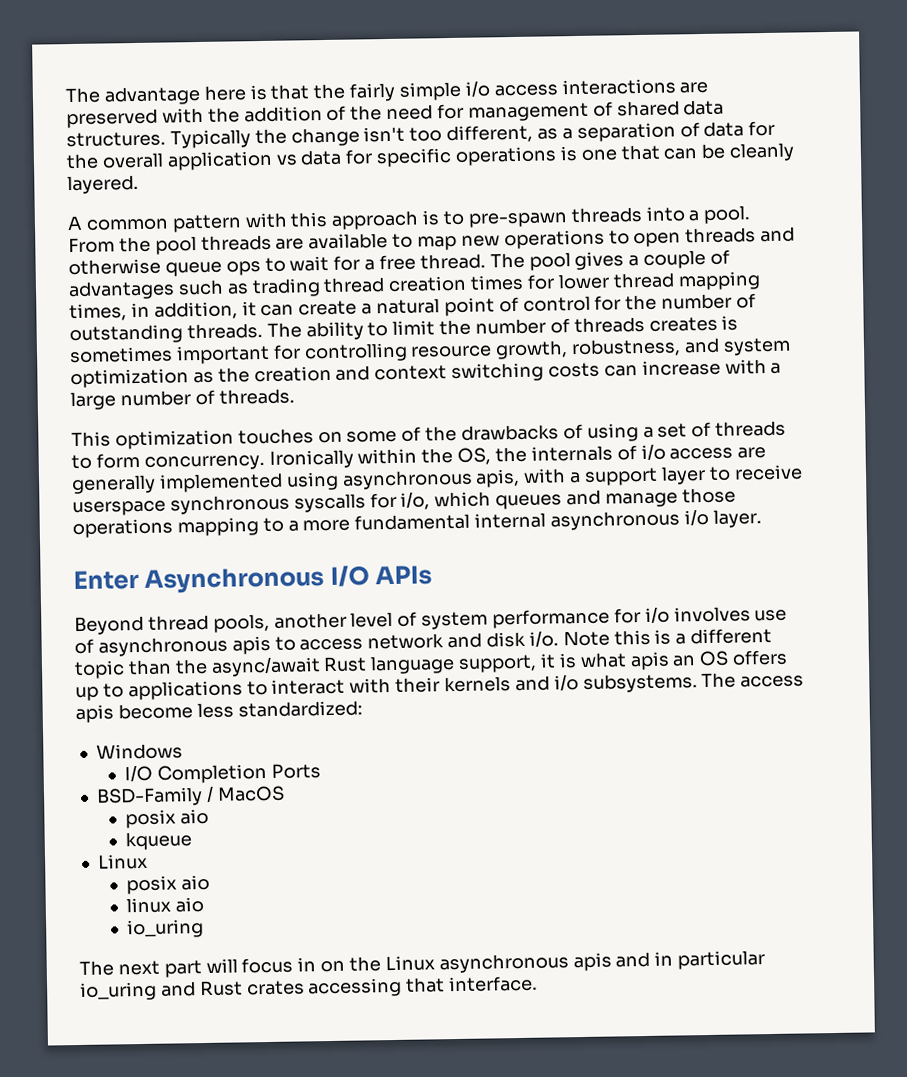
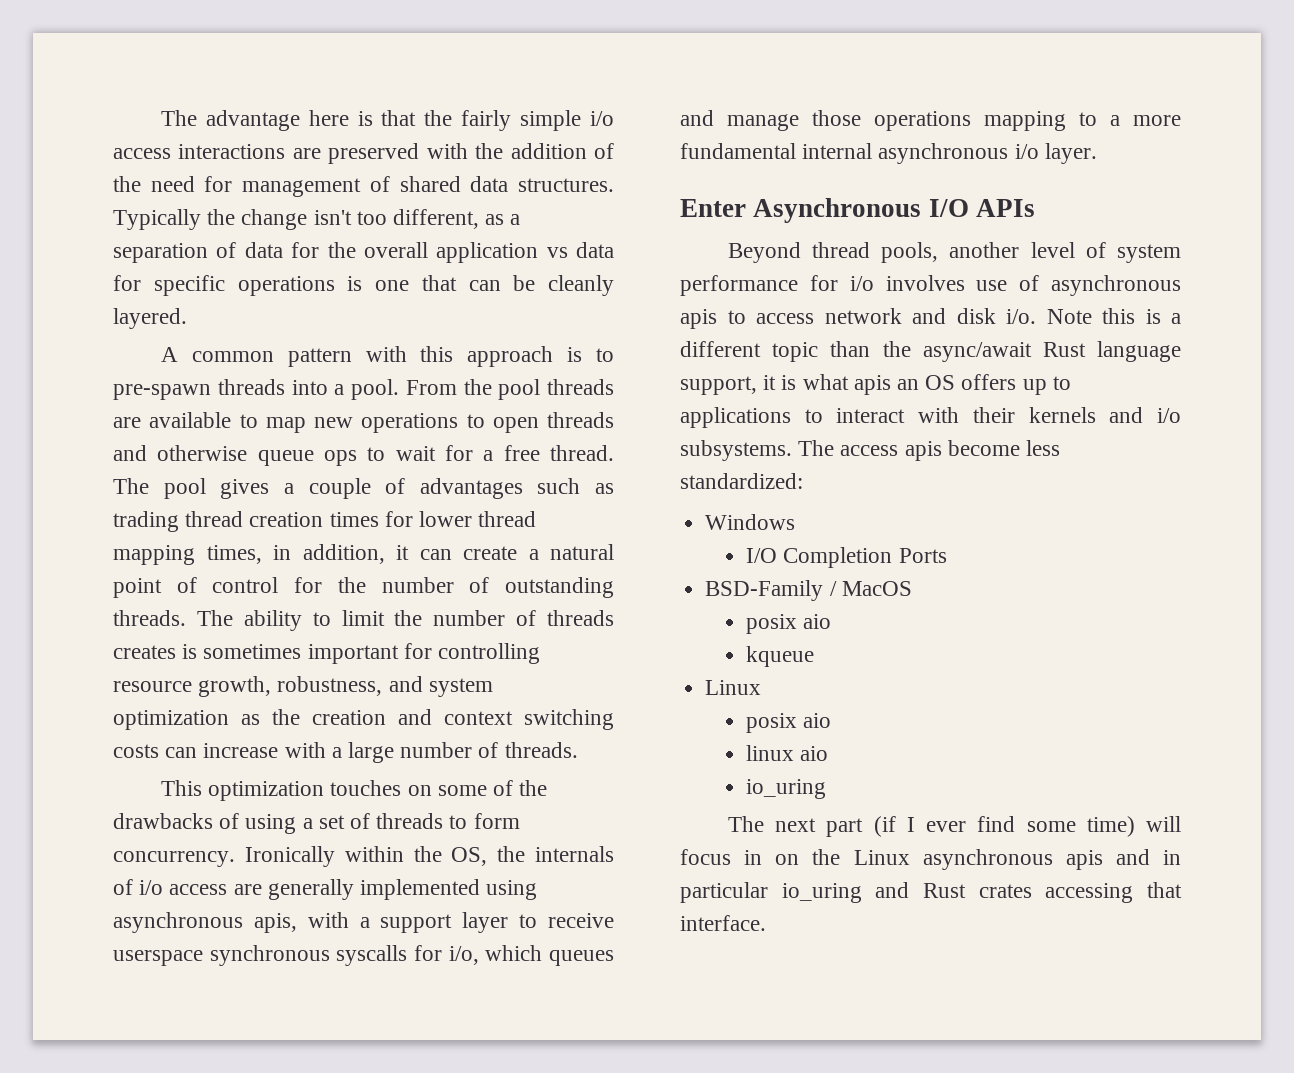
- The next part will focus in on the Linux asynchronous apis and in particular io_uring and Rust crates accessing that interface.
+ The next part (if I ever find some time) will focus in on the Linux asynchronous apis and in particular io_uring and Rust crates accessing that interface.

